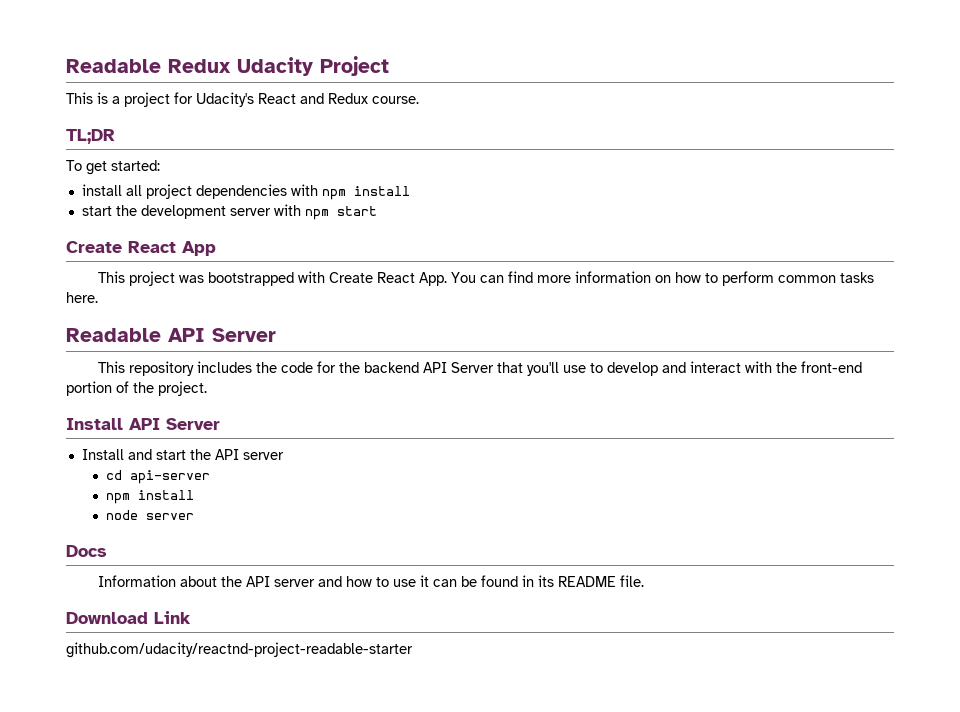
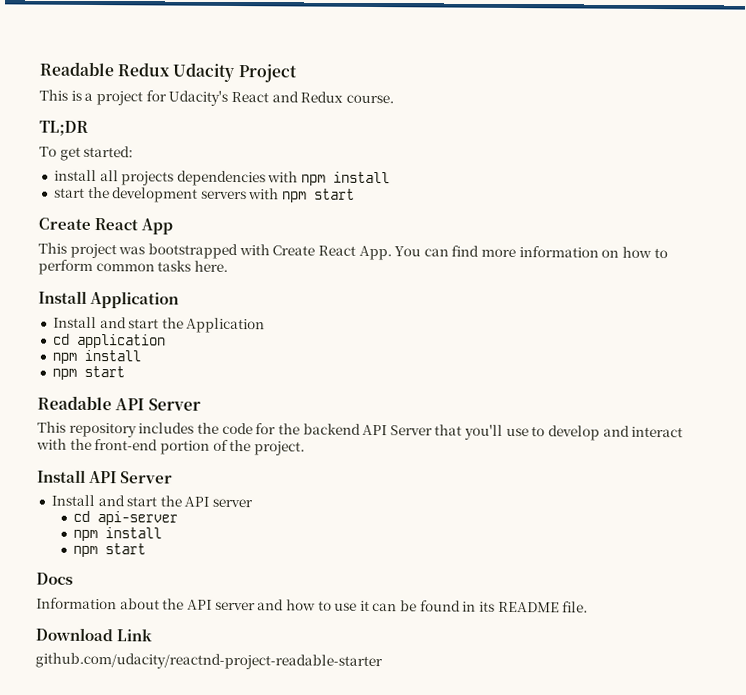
- install all project dependencies with npm install
+ install all projects dependencies with npm install
- start the development server with npm start
+ start the development servers with npm start
+ Install Application
+ Install and start the Application
+ cd application
+ npm install
+ npm start
  cd api-server
  npm install
- node server
+ npm start

